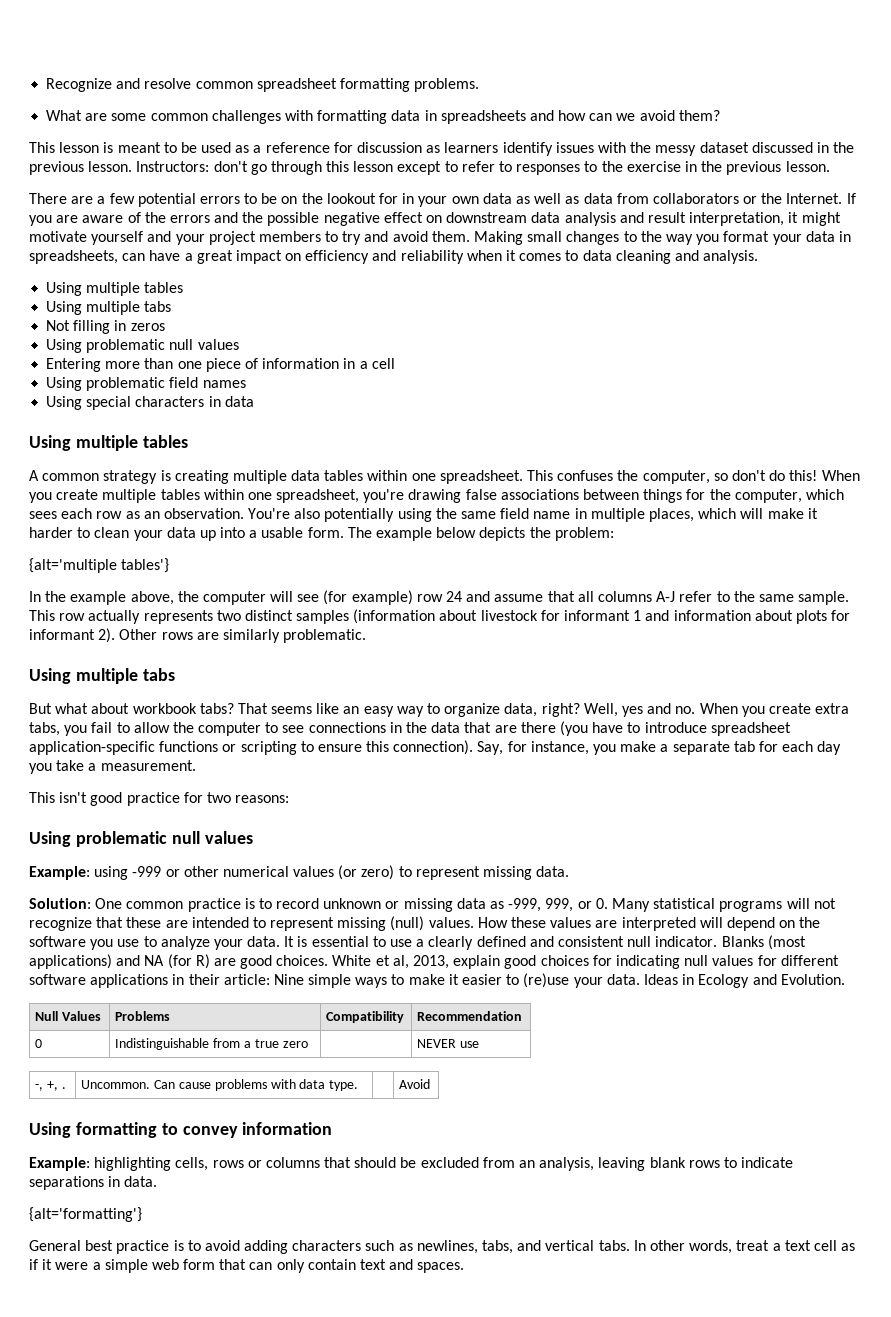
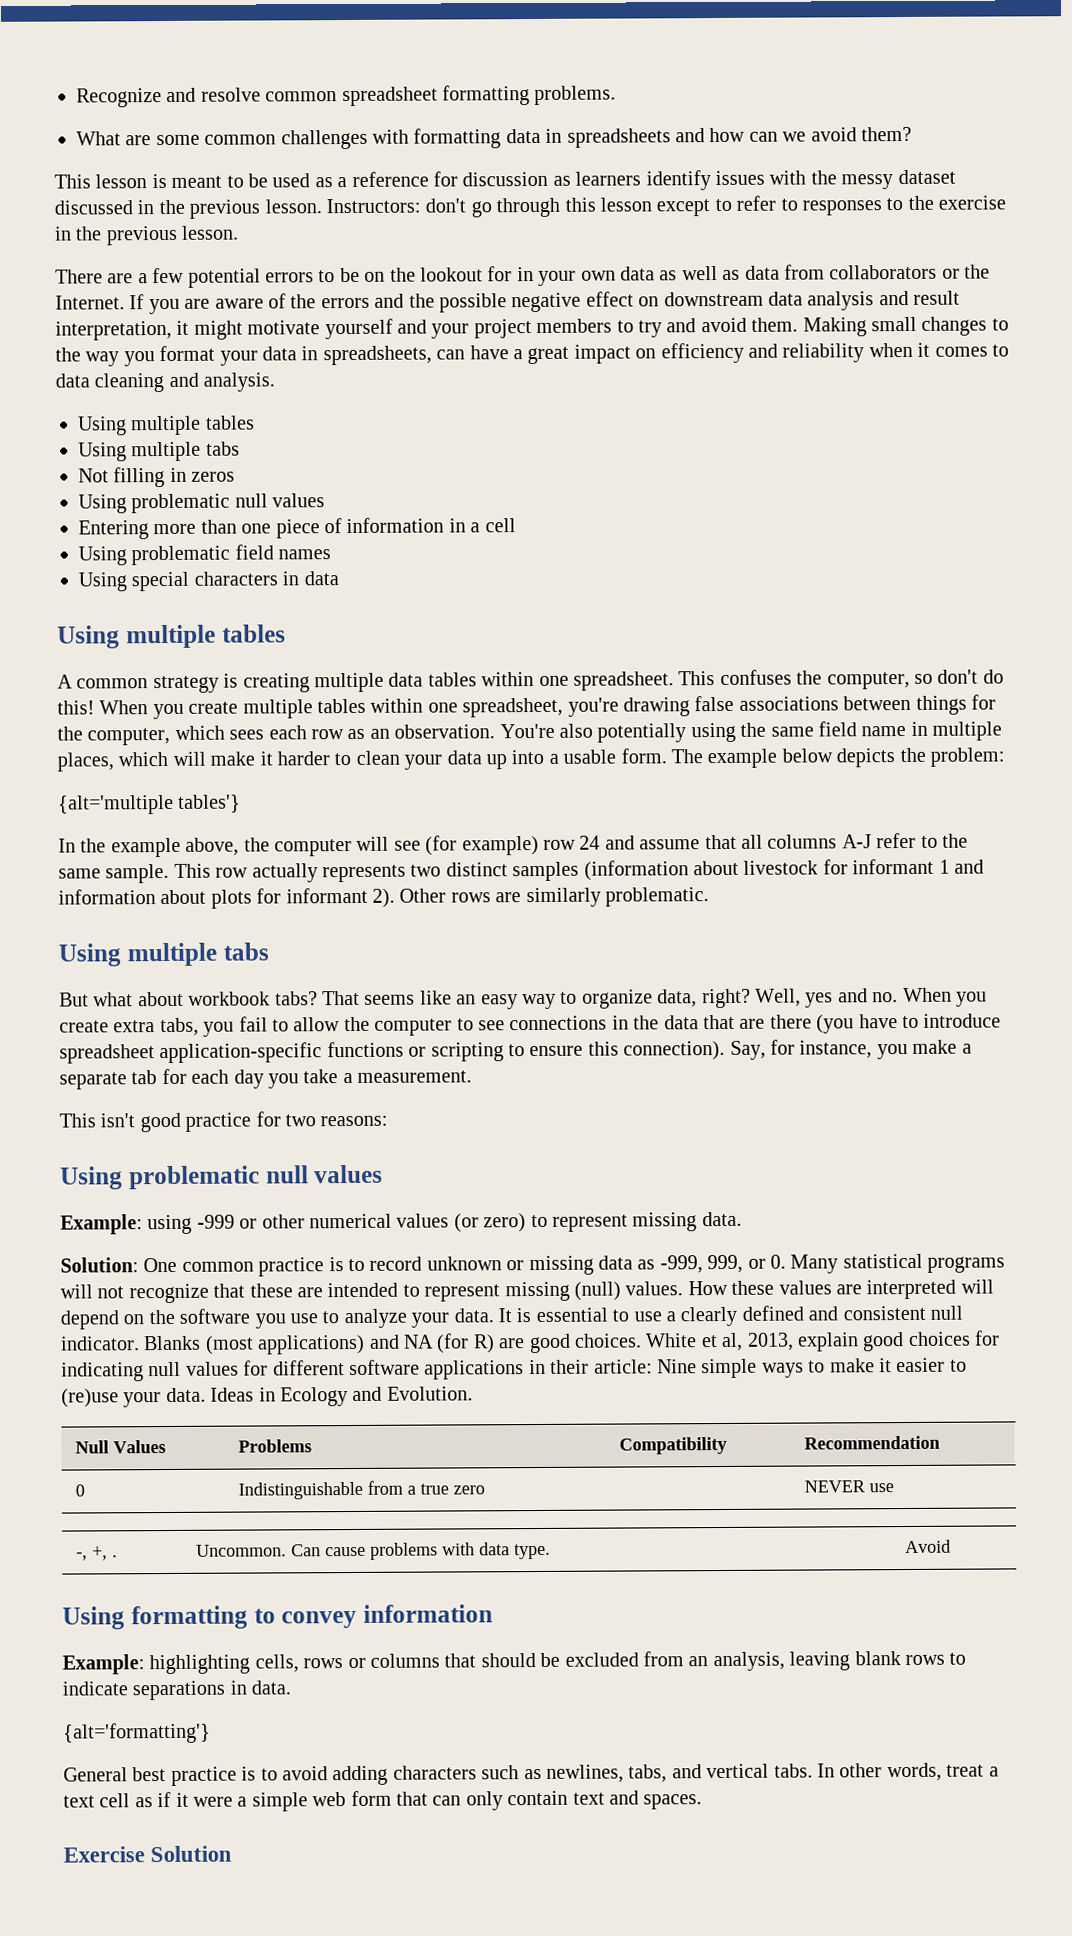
+ Exercise Solution

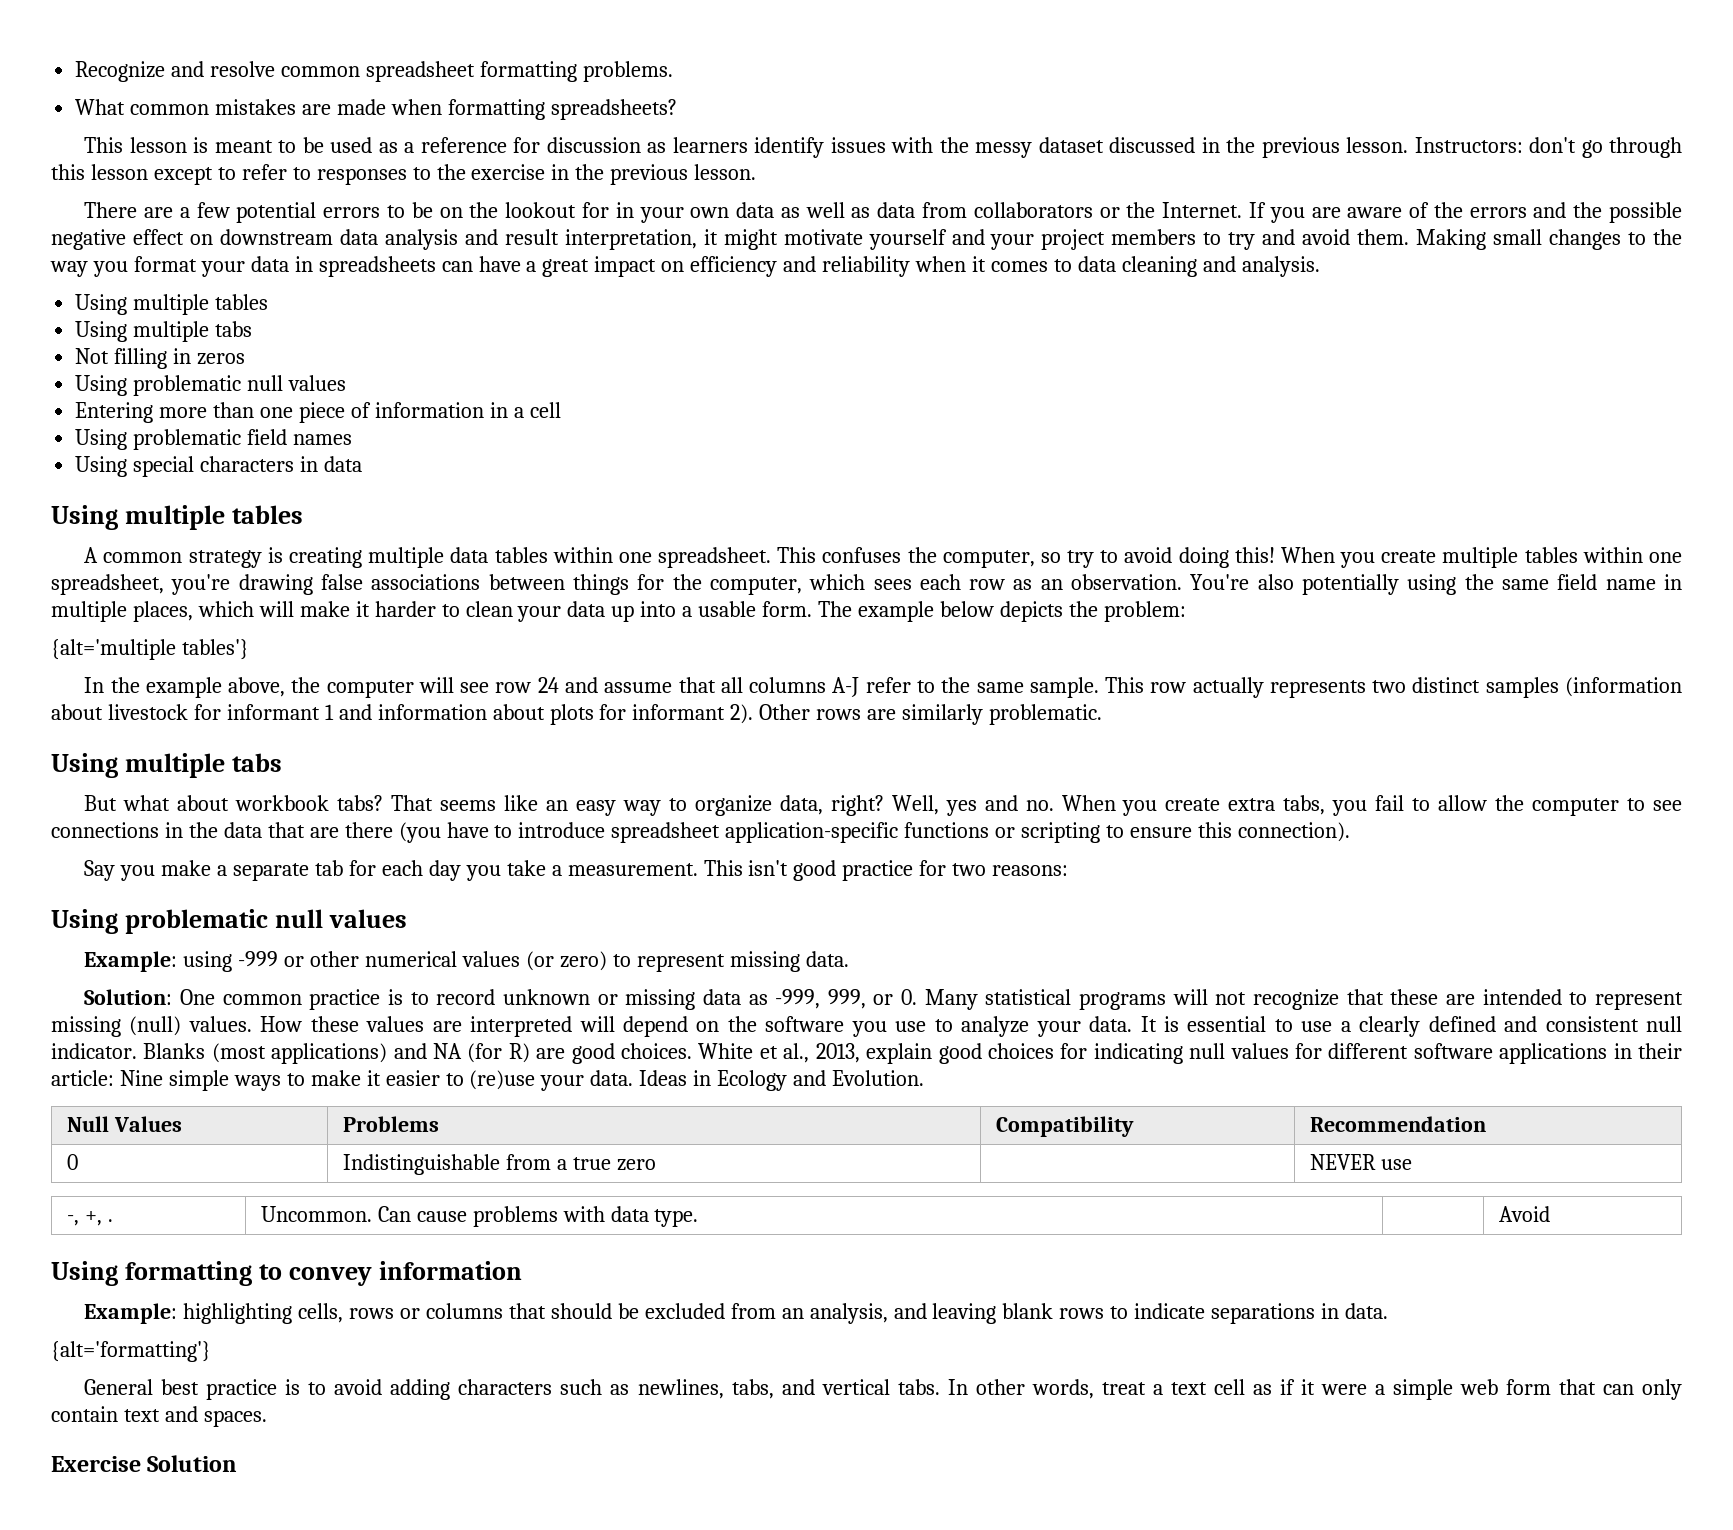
- What are some common challenges with formatting data in spreadsheets and how can we avoid them?
+ What common mistakes are made when formatting spreadsheets?
- Making small changes to the way you format your data in spreadsheets, can have a great impact on efficiency and reliability when it comes to data cleaning and analysis.
+ Making small changes to the way you format your data in spreadsheets can have a great impact on efficiency and reliability when it comes to data cleaning and analysis.
- This confuses the computer, so don't do this!
+ This confuses the computer, so try to avoid doing this!
- In the example above, the computer will see (for example) row 24 and assume that all columns A-J refer to the same sample.
+ In the example above, the computer will see row 24 and assume that all columns A-J refer to the same sample.
- Well, yes and no. When you create extra tabs, you fail to allow the computer to see connections in the data that are there (you have to introduce spreadsheet application-specific functions or scripting to ensure this connection). Say, for instance, you make a separate tab for each day you take a measurement.
- This isn't good practice for two reasons:
+ Well, yes and no. When you create extra tabs, you fail to allow the computer to see connections in the data that are there (you have to introduce spreadsheet application-specific functions or scripting to ensure this connection).
+ Say you make a separate tab for each day you take a measurement. This isn't good practice for two reasons:
- White et al, 2013, explain good choices for indicating null values for different software applications in their article: Nine simple ways to make it easier to (re)use your data.
+ White et al., 2013, explain good choices for indicating null values for different software applications in their article: Nine simple ways to make it easier to (re)use your data.
- Example: highlighting cells, rows or columns that should be excluded from an analysis, leaving blank rows to indicate separations in data.
+ Example: highlighting cells, rows or columns that should be excluded from an analysis, and leaving blank rows to indicate separations in data.

